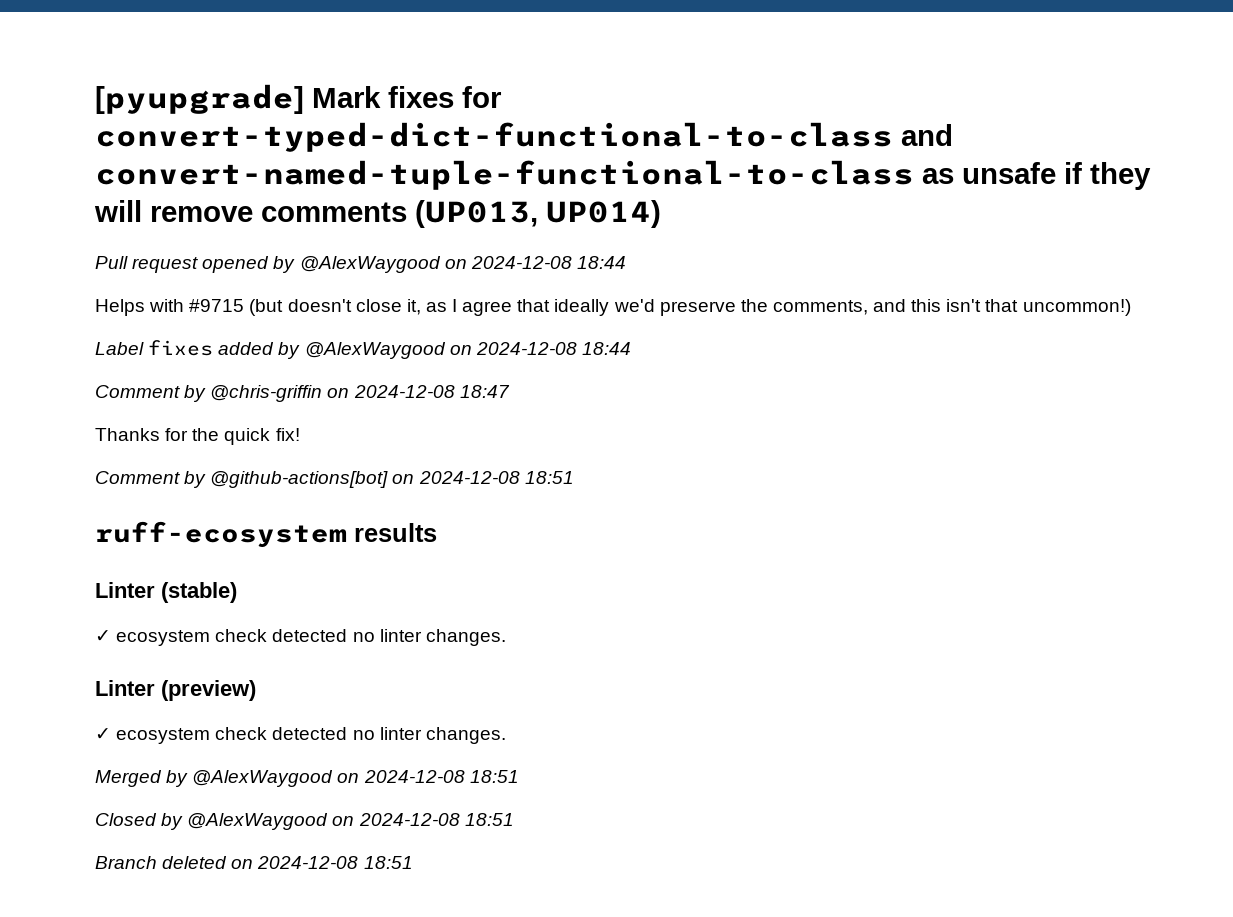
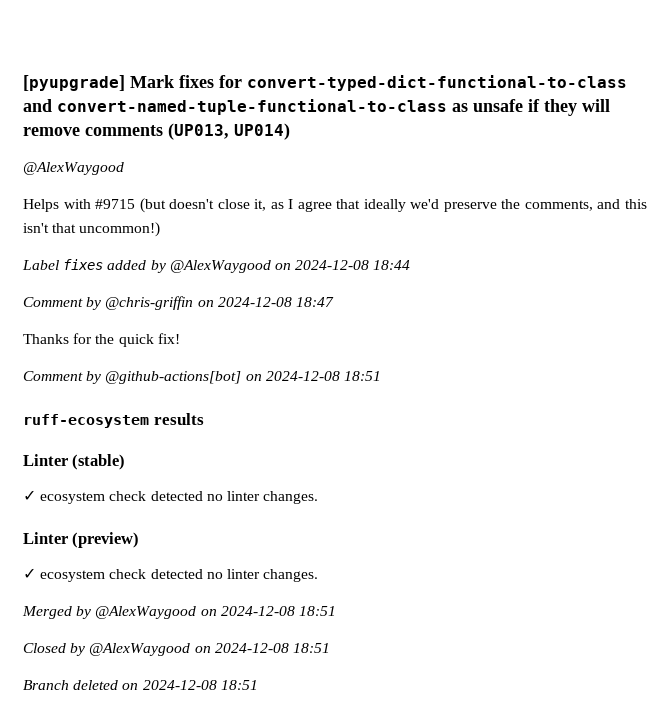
  [pyupgrade] Mark fixes for convert-typed-dict-functional-to-class and convert-named-tuple-functional-to-class as unsafe if they will remove comments (UP013, UP014)
- Pull request opened by @AlexWaygood on 2024-12-08 18:44
+ @AlexWaygood

